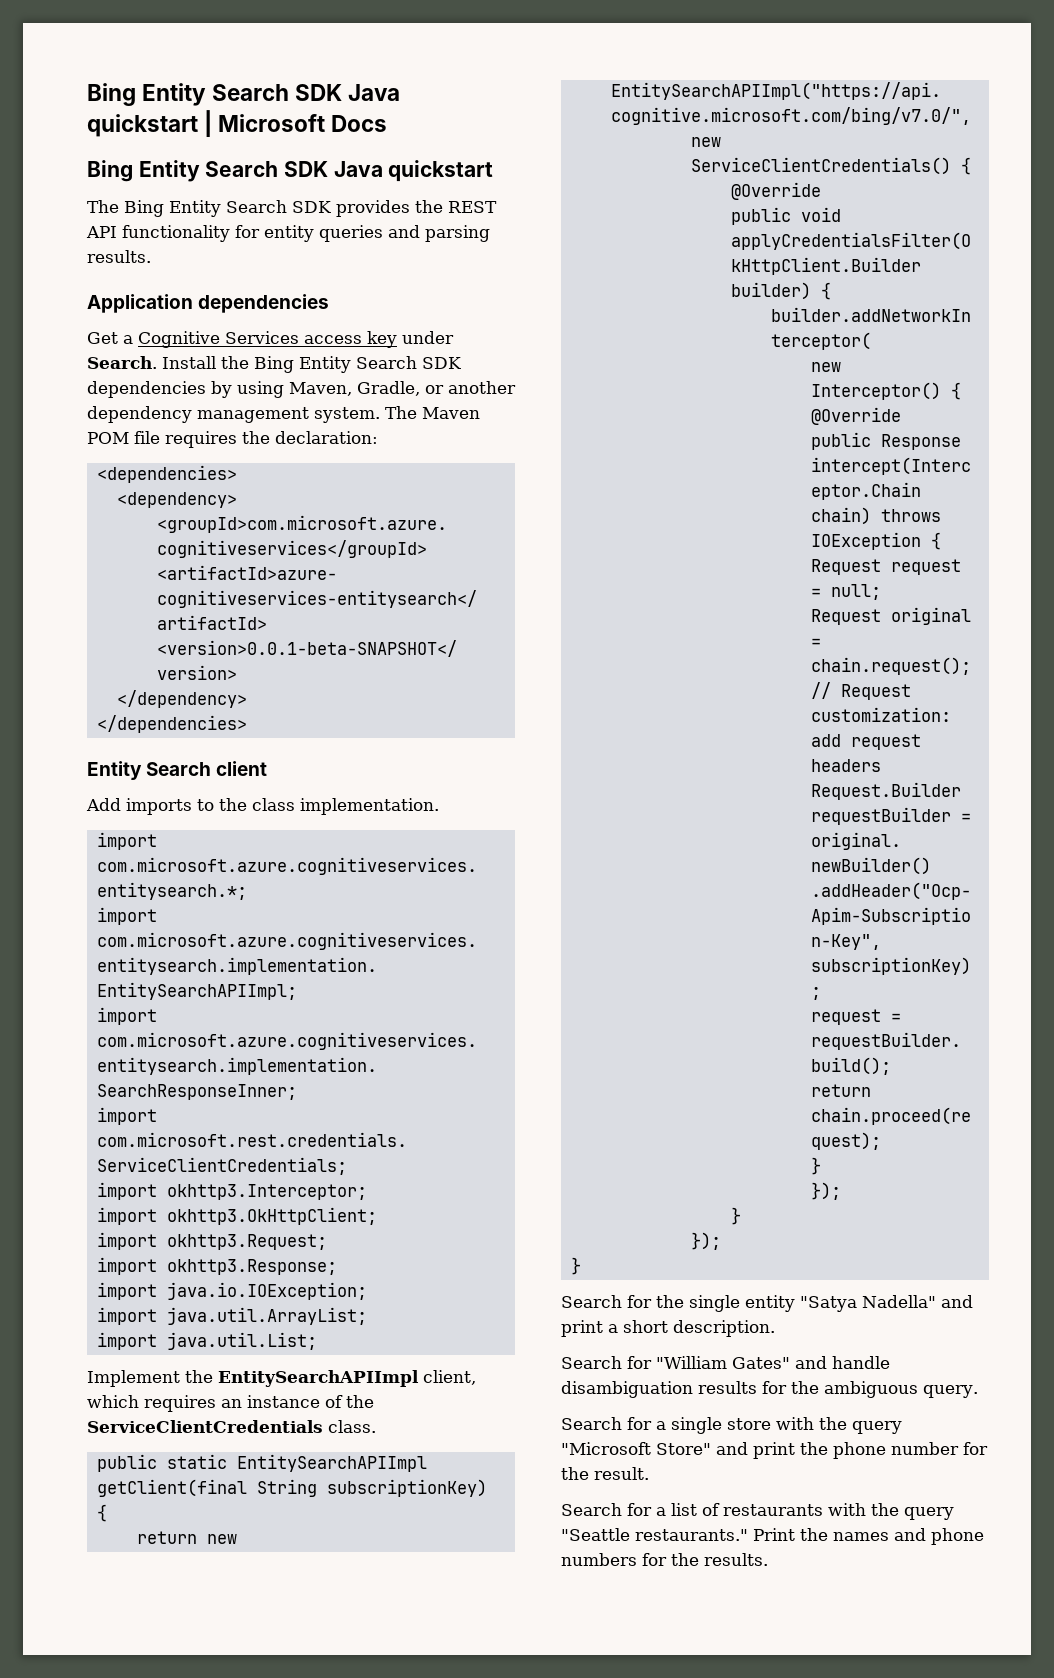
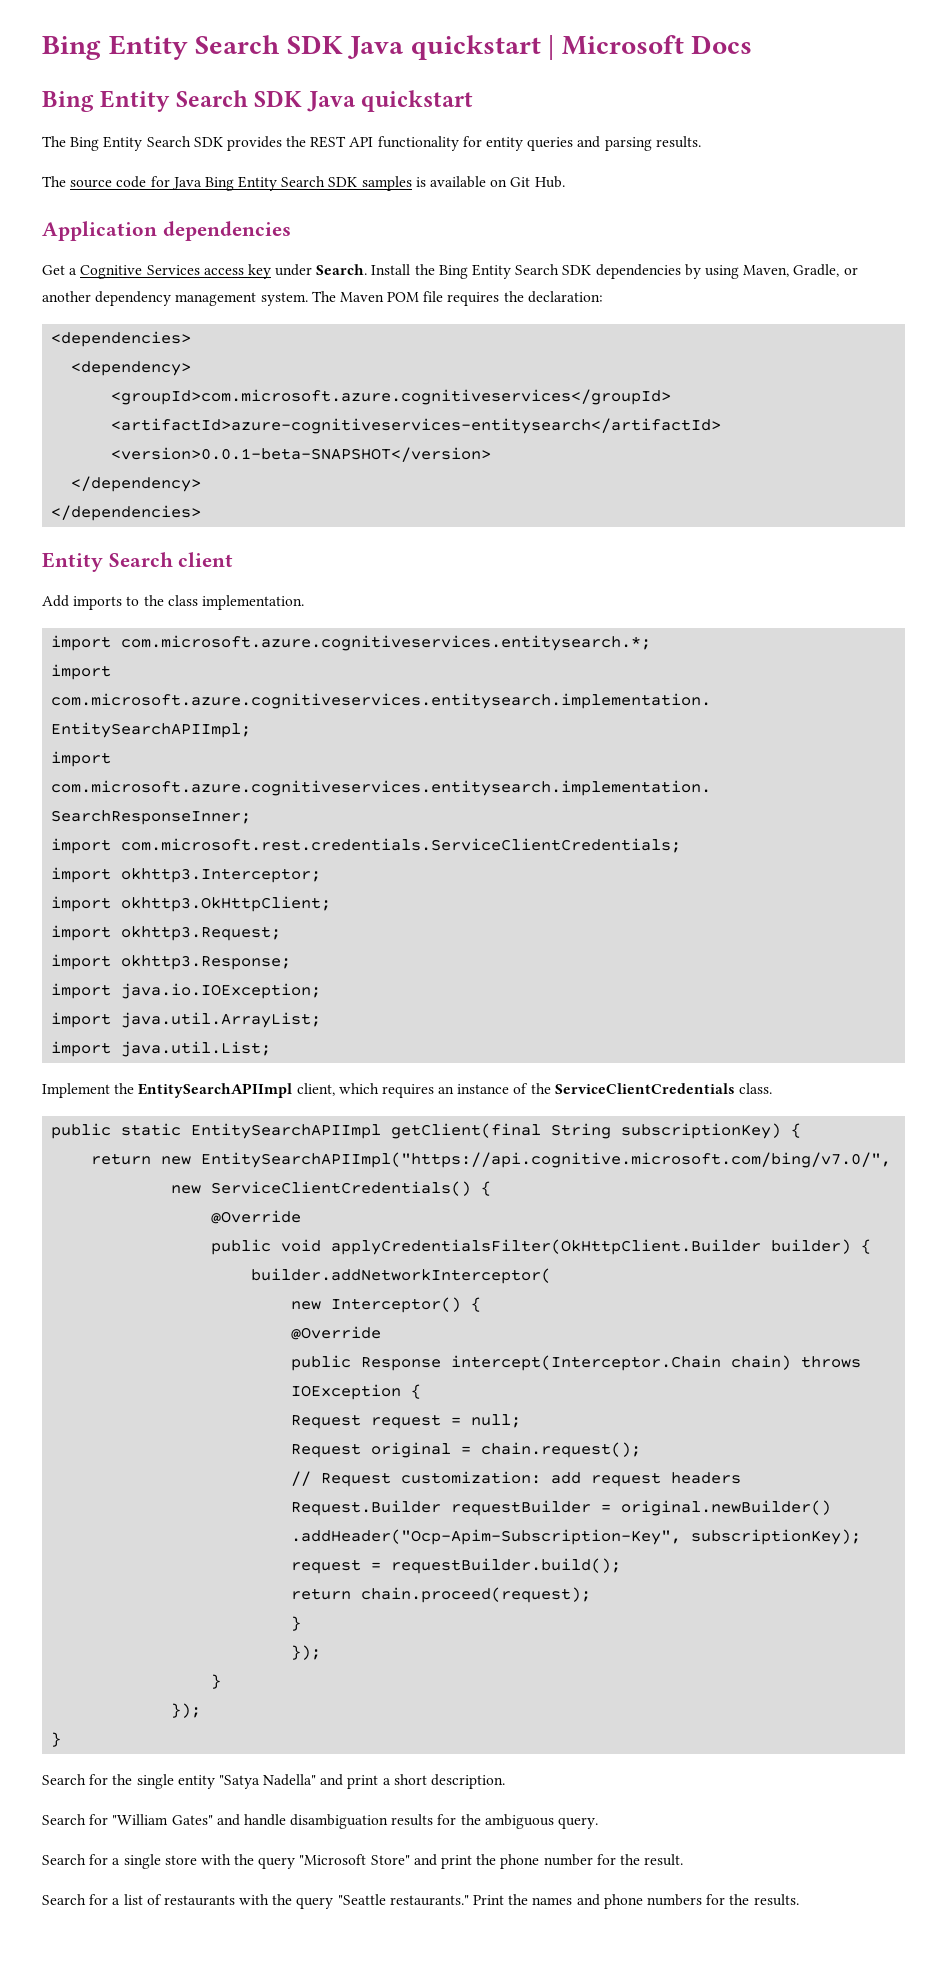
+ The source code for Java Bing Entity Search SDK samples is available on Git Hub.

